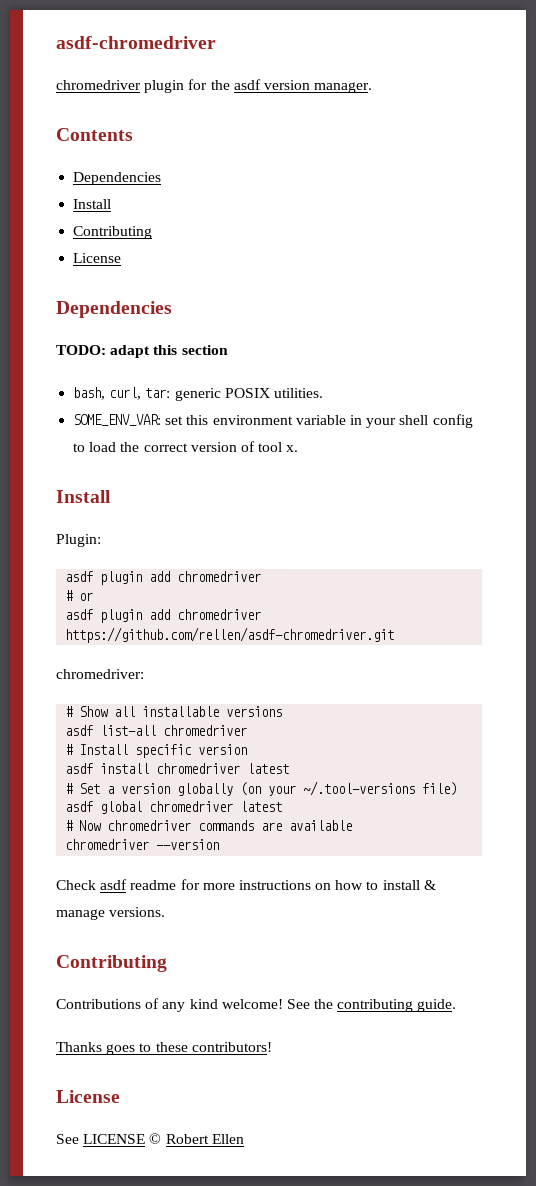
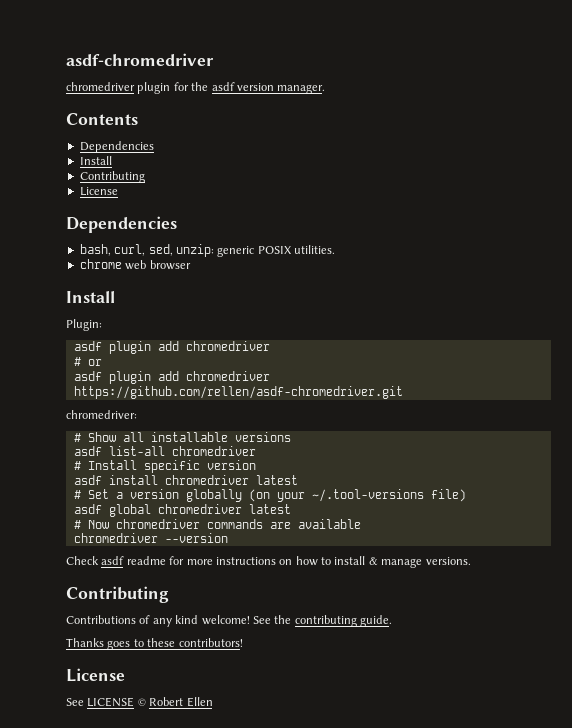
- TODO: adapt this section
- bash, curl, tar: generic POSIX utilities.
+ bash, curl, sed, unzip: generic POSIX utilities.
- SOME_ENV_VAR: set this environment variable in your shell config to load the correct version of tool x.
+ chrome web browser

